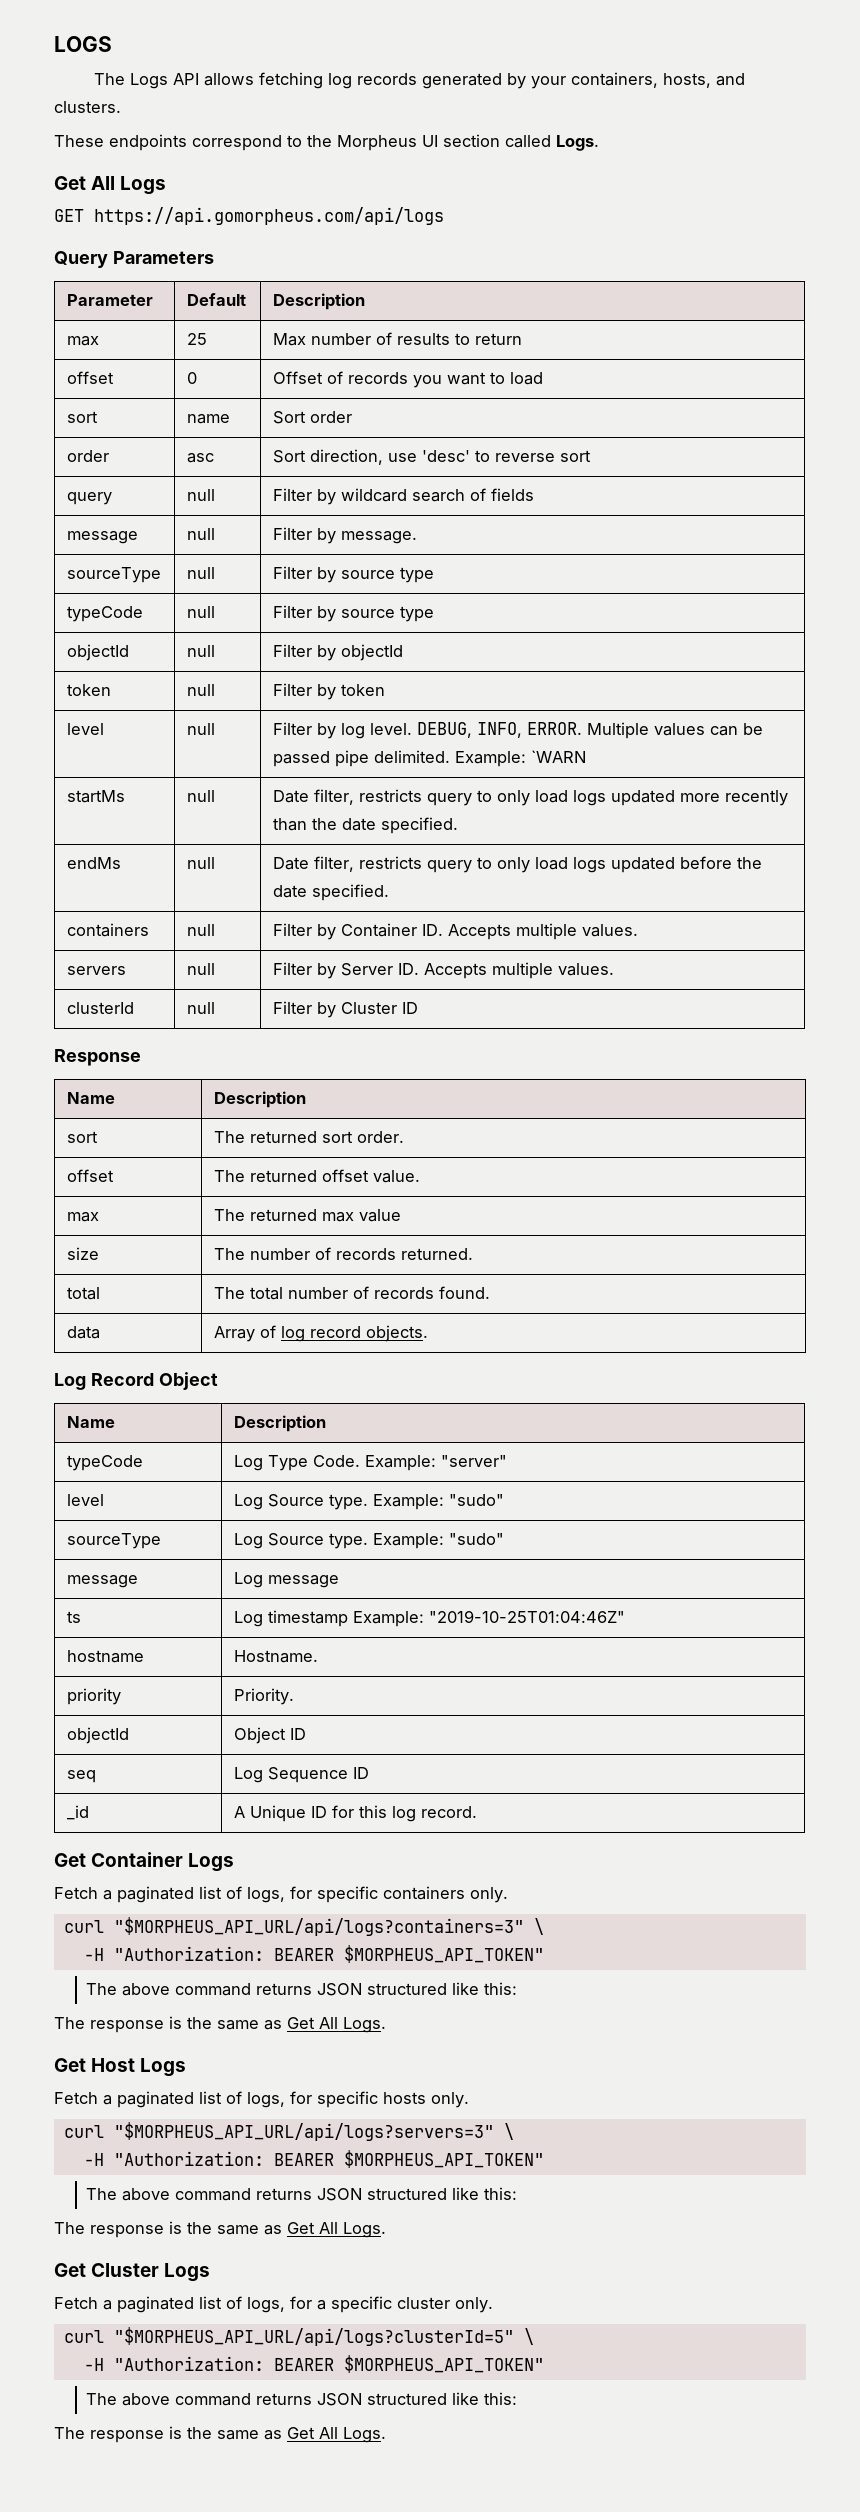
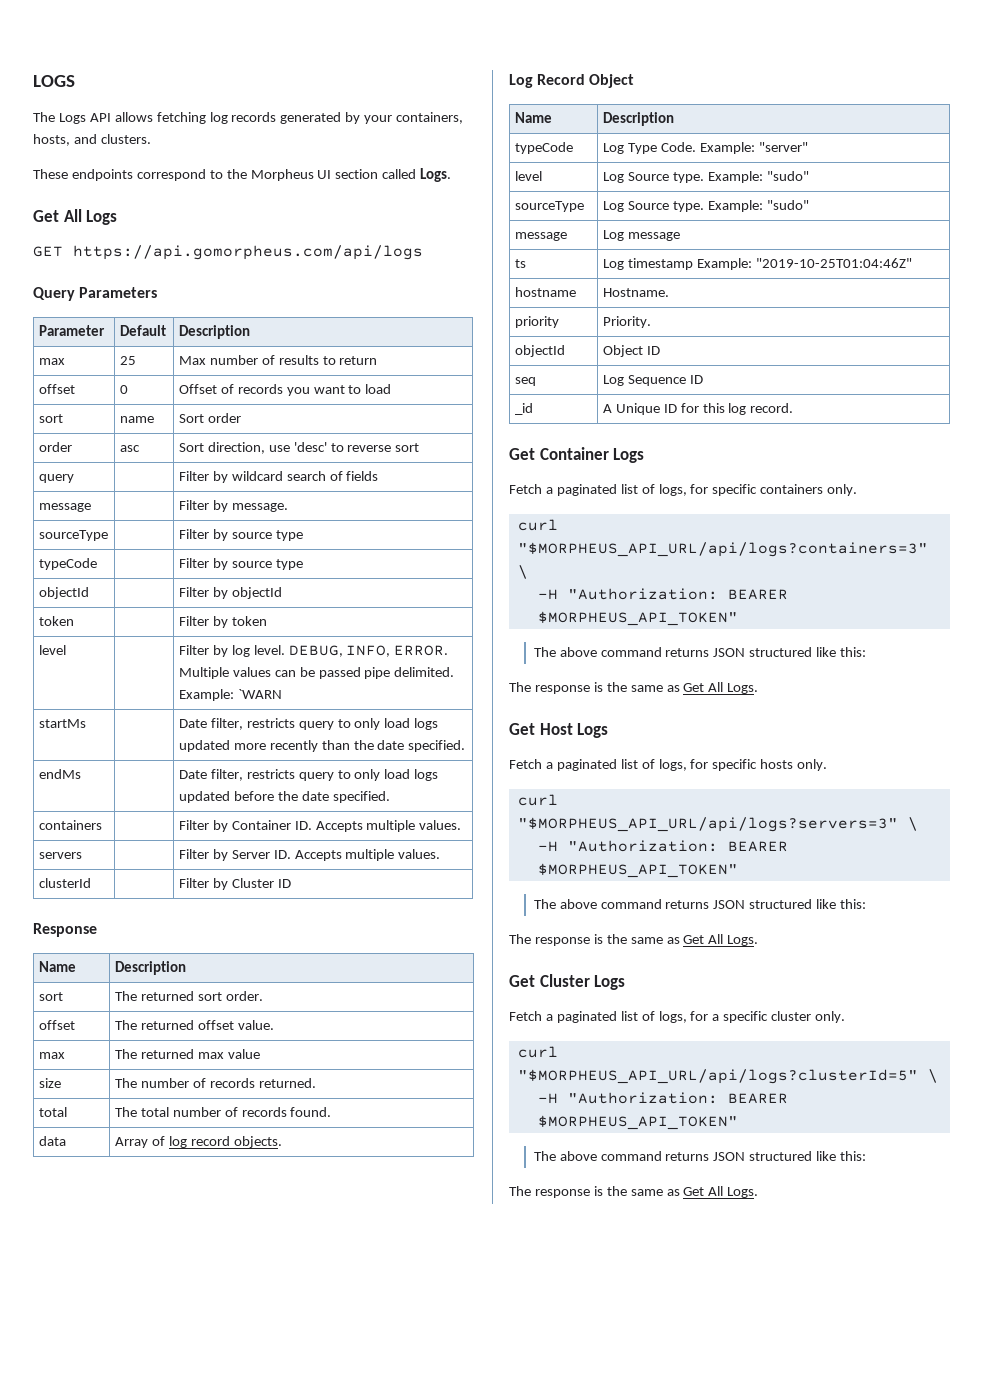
- query | null | Filter by wildcard search of fields
+ query | | Filter by wildcard search of fields
- message | null | Filter by message.
+ message | | Filter by message.
- sourceType | null | Filter by source type
+ sourceType | | Filter by source type
- typeCode | null | Filter by source type
+ typeCode | | Filter by source type
- objectId | null | Filter by objectId
+ objectId | | Filter by objectId
- token | null | Filter by token
+ token | | Filter by token
- level | null | Filter by log level. DEBUG, INFO, ERROR. Multiple values can be passed pipe delimited. Example: `WARN
+ level | | Filter by log level. DEBUG, INFO, ERROR. Multiple values can be passed pipe delimited. Example: `WARN
- startMs | null | Date filter, restricts query to only load logs updated more recently than the date specified.
+ startMs | | Date filter, restricts query to only load logs updated more recently than the date specified.
- endMs | null | Date filter, restricts query to only load logs updated before the date specified.
+ endMs | | Date filter, restricts query to only load logs updated before the date specified.
- containers | null | Filter by Container ID. Accepts multiple values.
+ containers | | Filter by Container ID. Accepts multiple values.
- servers | null | Filter by Server ID. Accepts multiple values.
+ servers | | Filter by Server ID. Accepts multiple values.
- clusterId | null | Filter by Cluster ID
+ clusterId | | Filter by Cluster ID

